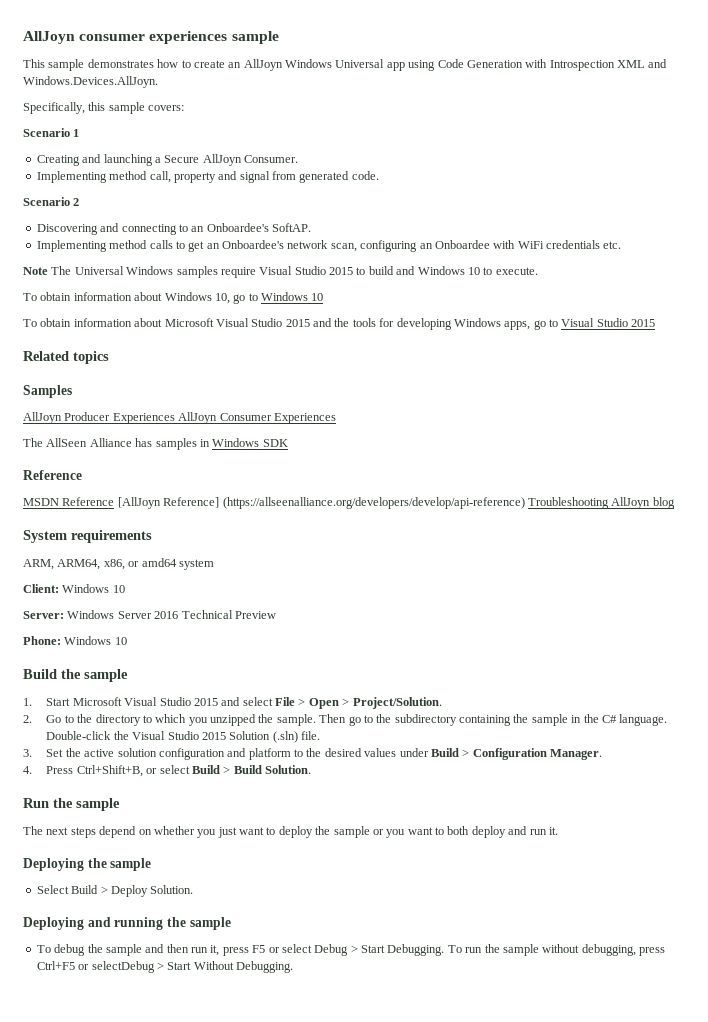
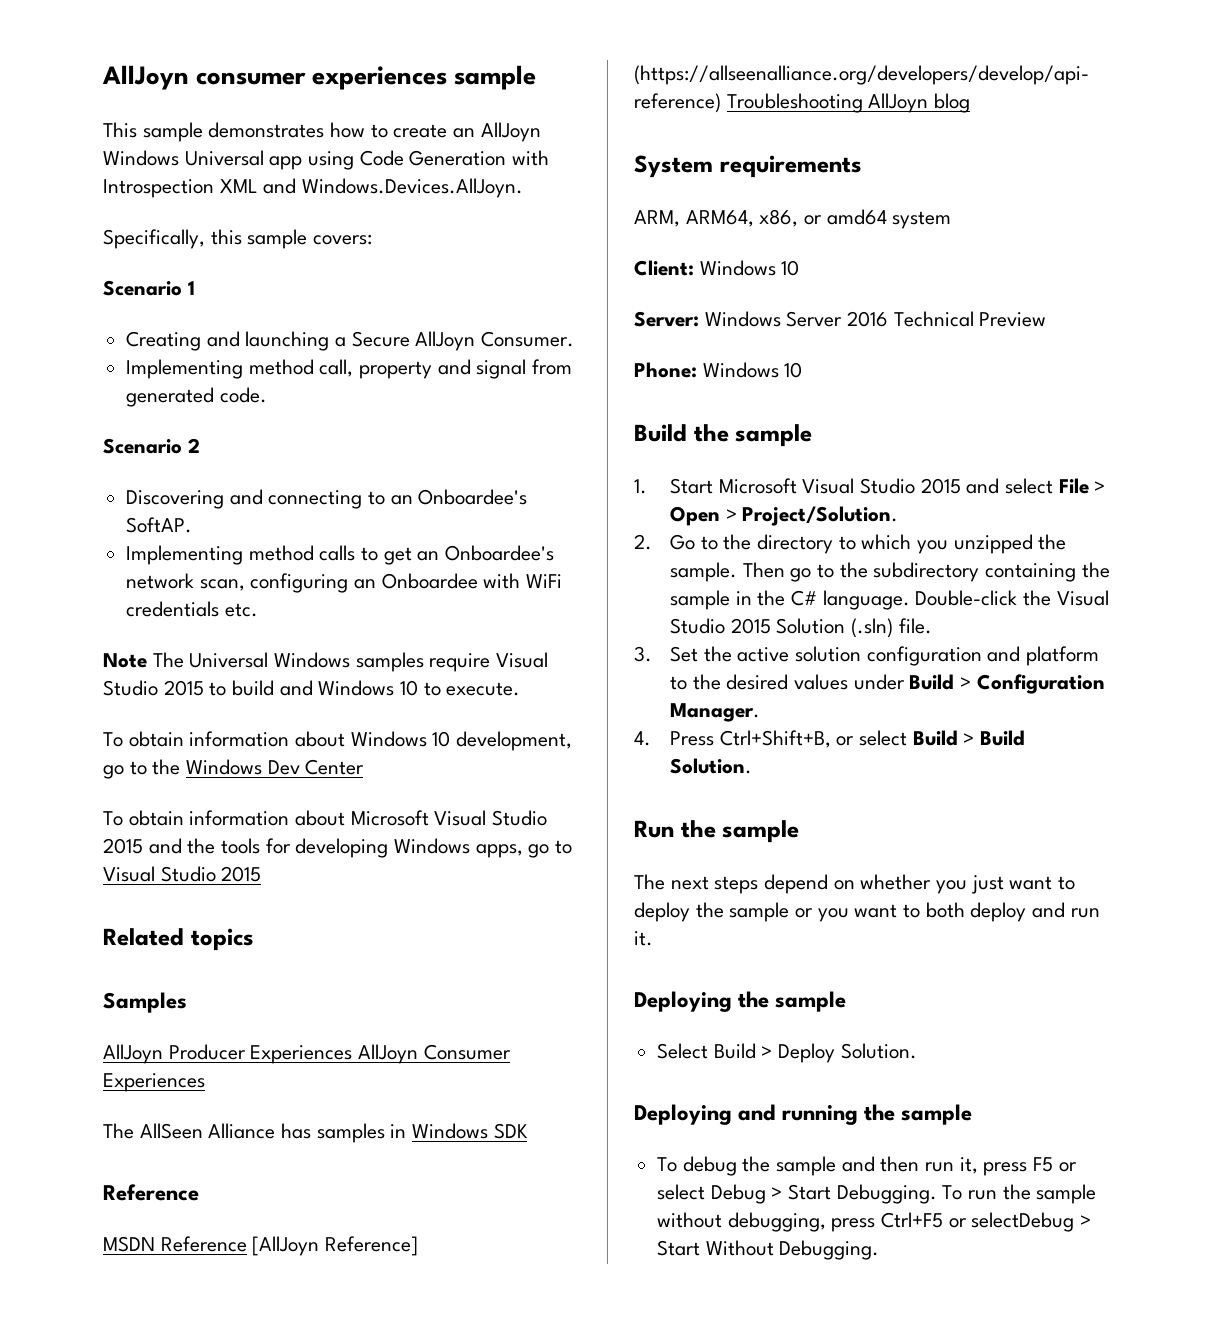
- To obtain information about Windows 10, go to Windows 10
+ To obtain information about Windows 10 development, go to the Windows Dev Center

